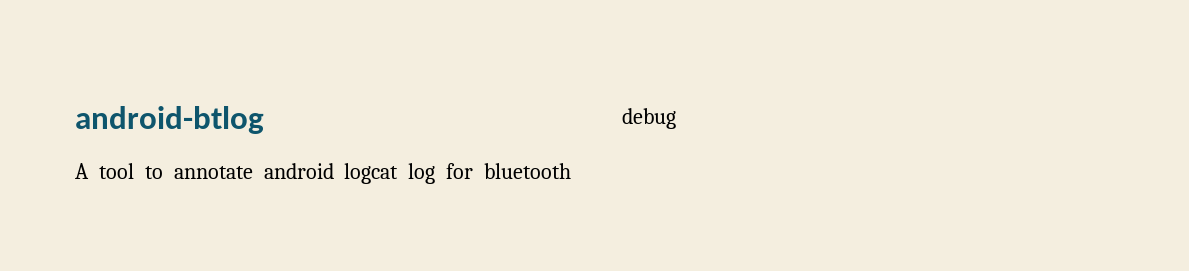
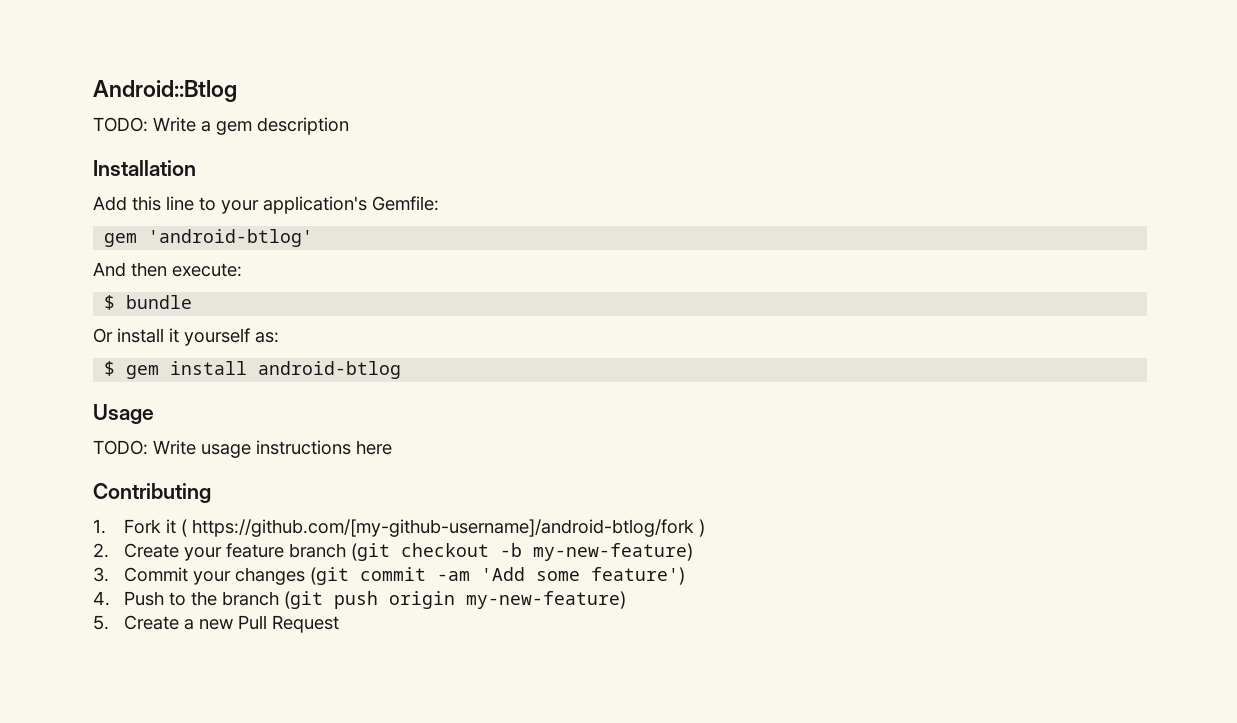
- android-btlog
- A tool to annotate android logcat log for bluetooth debug
+ Android::Btlog
+ TODO: Write a gem description
+ Installation
+ Add this line to your application's Gemfile:
+ gem 'android-btlog'
+ And then execute:
+ $ bundle
+ Or install it yourself as:
+ $ gem install android-btlog
+ Usage
+ TODO: Write usage instructions here
+ Contributing
+ 1. Fork it ( https://github.com/[my-github-username]/android-btlog/fork )
+ 2. Create your feature branch (git checkout -b my-new-feature)
+ 3. Commit your changes (git commit -am 'Add some feature')
+ 4. Push to the branch (git push origin my-new-feature)
+ 5. Create a new Pull Request

